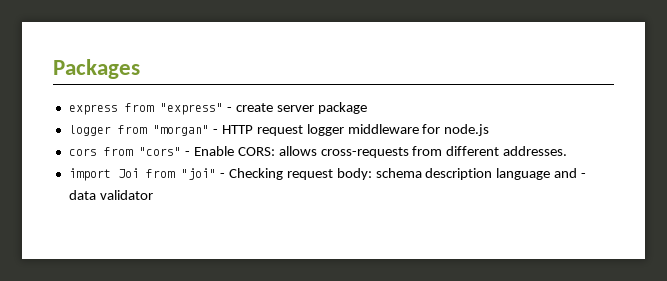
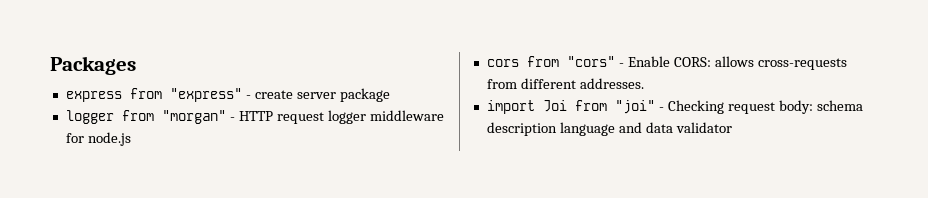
- import Joi from "joi" - Checking request body: schema description language and - data validator
+ import Joi from "joi" - Checking request body: schema description language and data validator

